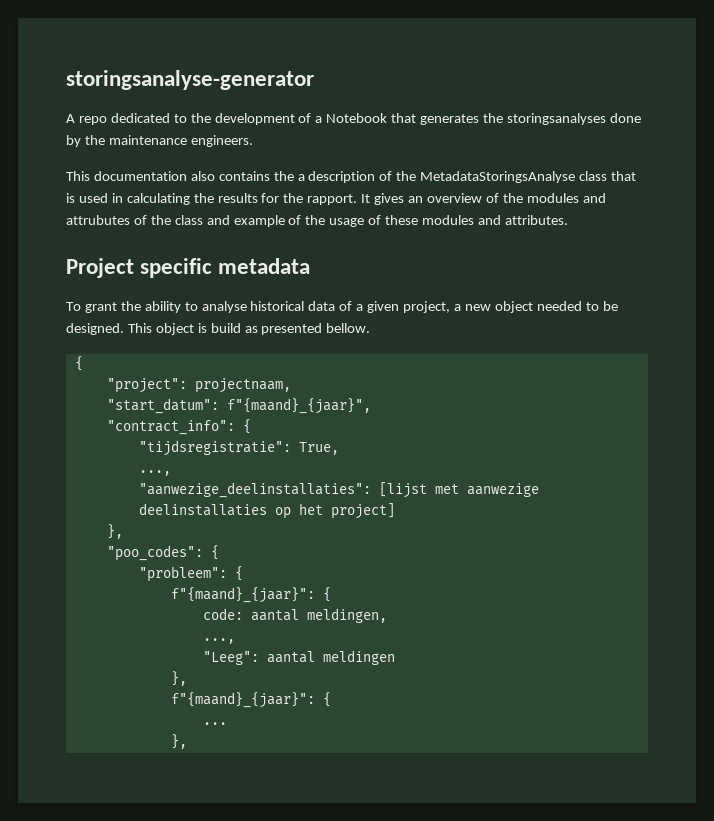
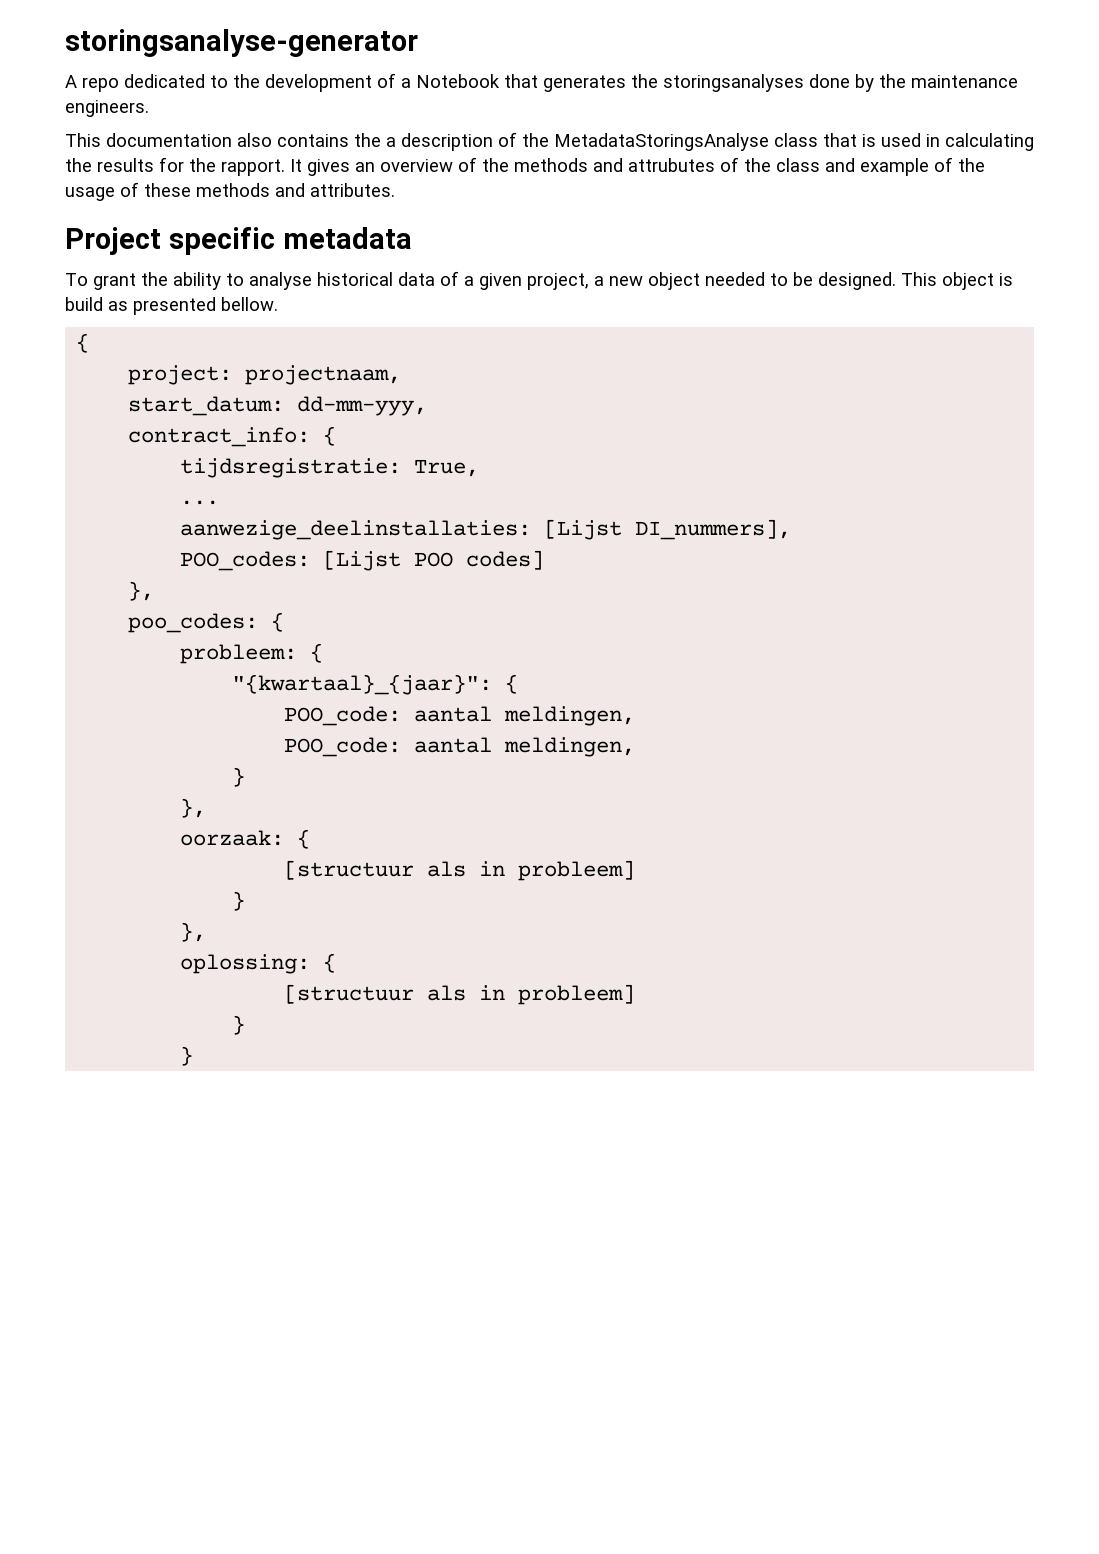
- It gives an overview of the modules and attrubutes of the class and example of the usage of these modules and attributes.
+ It gives an overview of the methods and attrubutes of the class and example of the usage of these methods and attributes.
- "project": projectnaam,
+ project: projectnaam,
- "start_datum": f"{maand}_{jaar}",
- "contract_info": {
- "tijdsregistratie": True,
- ...,
- "aanwezige_deelinstallaties": [lijst met aanwezige deelinstallaties op het project]
+ start_datum: dd-mm-yyy,
+ contract_info: {
+ tijdsregistratie: True,
+ ...
+ aanwezige_deelinstallaties: [Lijst DI_nummers],
+ POO_codes: [Lijst POO codes]
  },
- "poo_codes": {
- "probleem": {
- f"{maand}_{jaar}": {
- code: aantal meldingen,
- ...,
- "Leeg": aantal meldingen
+ poo_codes: {
+ probleem: {
+ "{kwartaal}_{jaar}": {
+ POO_code: aantal meldingen,
+ POO_code: aantal meldingen,
+ }
  },
- f"{maand}_{jaar}": {
- ...
+ oorzaak: {
+ [structuur als in probleem]
+ }
  },
+ oplossing: {
+ [structuur als in probleem]
+ }
+ }

